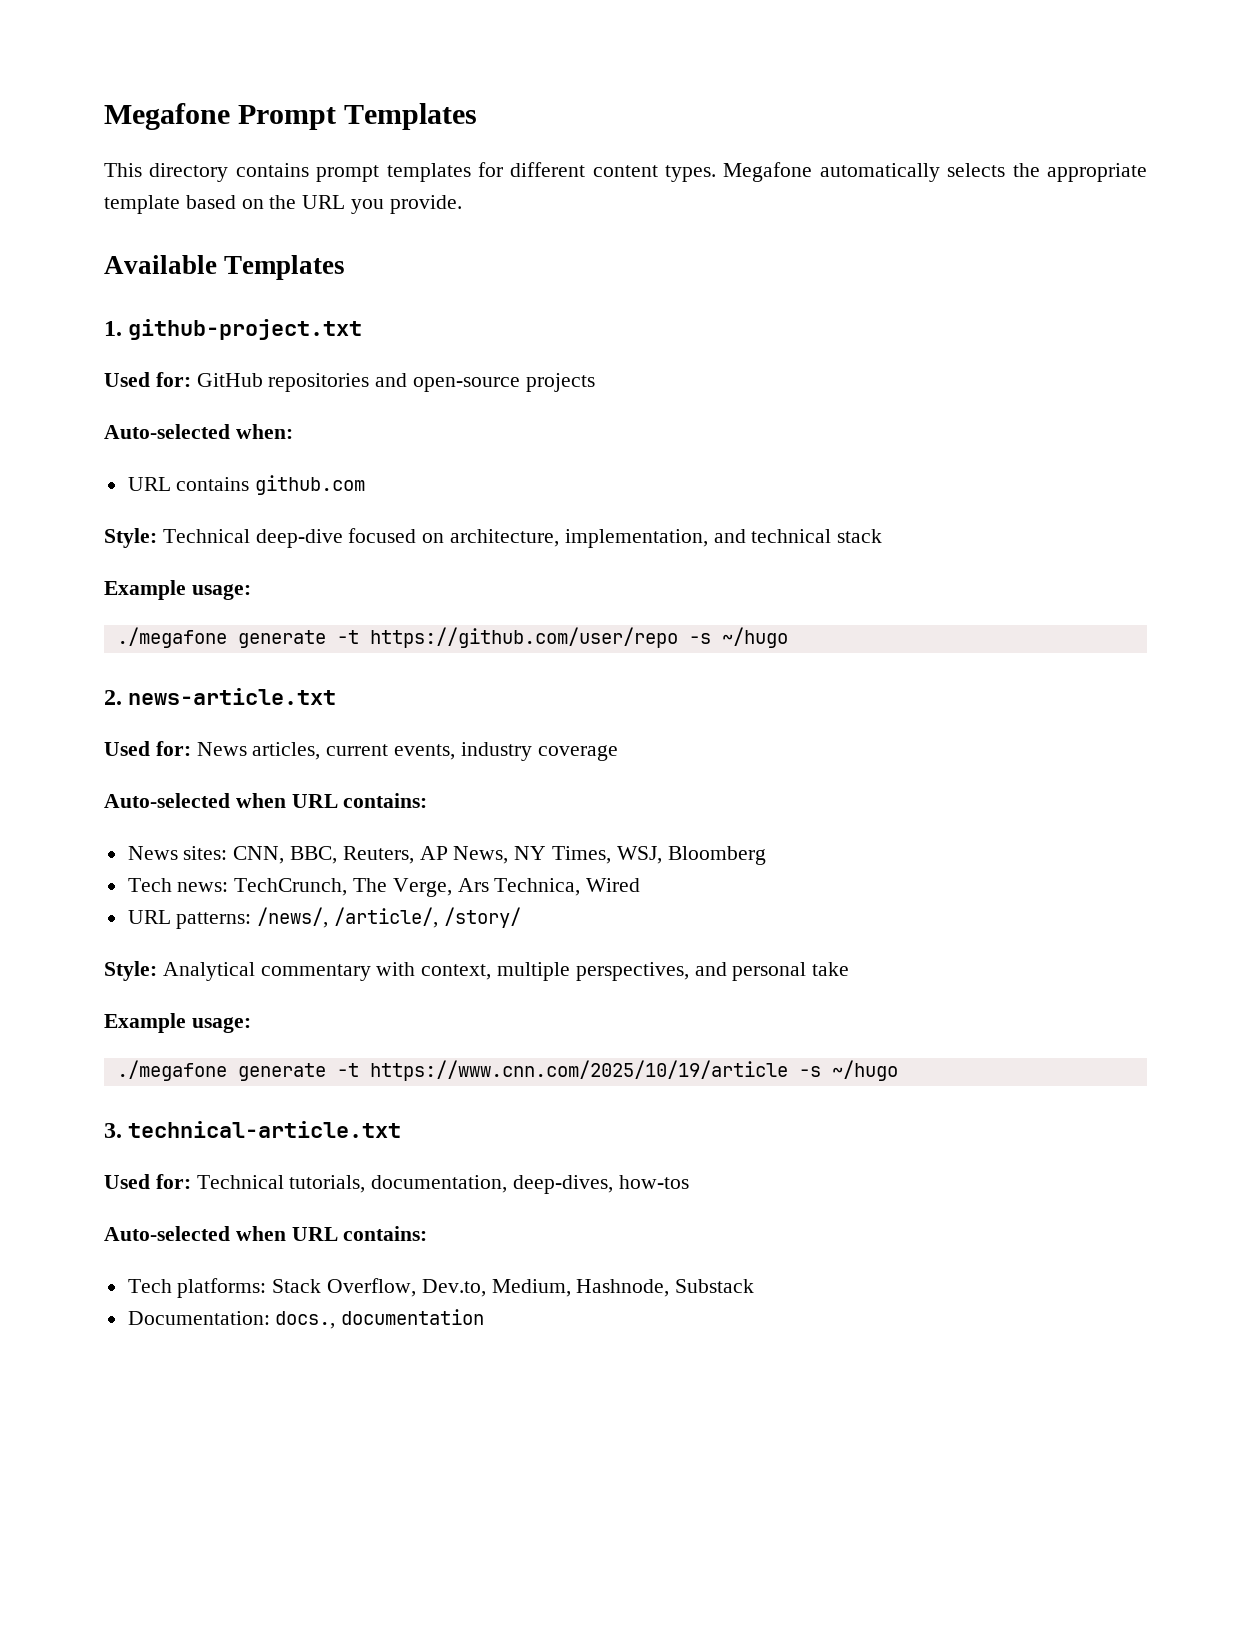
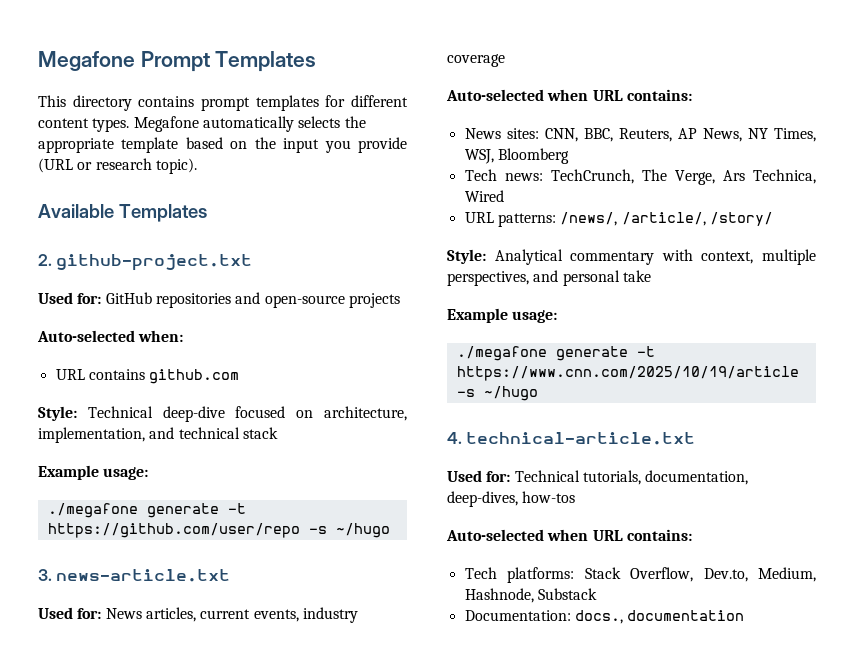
- Megafone automatically selects the appropriate template based on the URL you provide.
+ Megafone automatically selects the appropriate template based on the input you provide (URL or research topic).
- 1. github-project.txt
+ 2. github-project.txt
- 2. news-article.txt
+ 3. news-article.txt
- 3. technical-article.txt
+ 4. technical-article.txt

